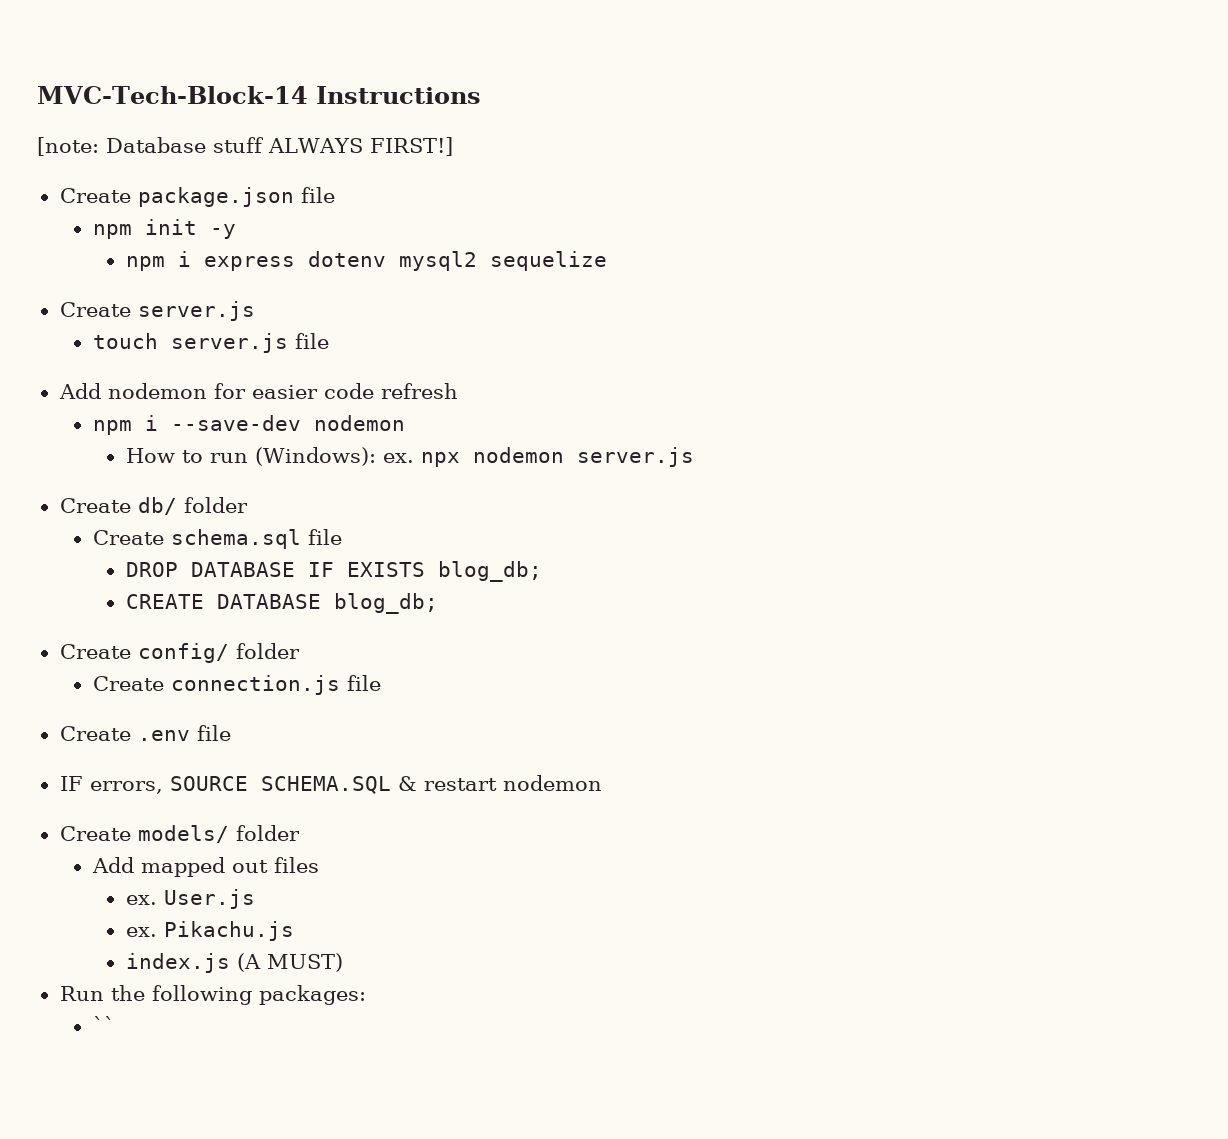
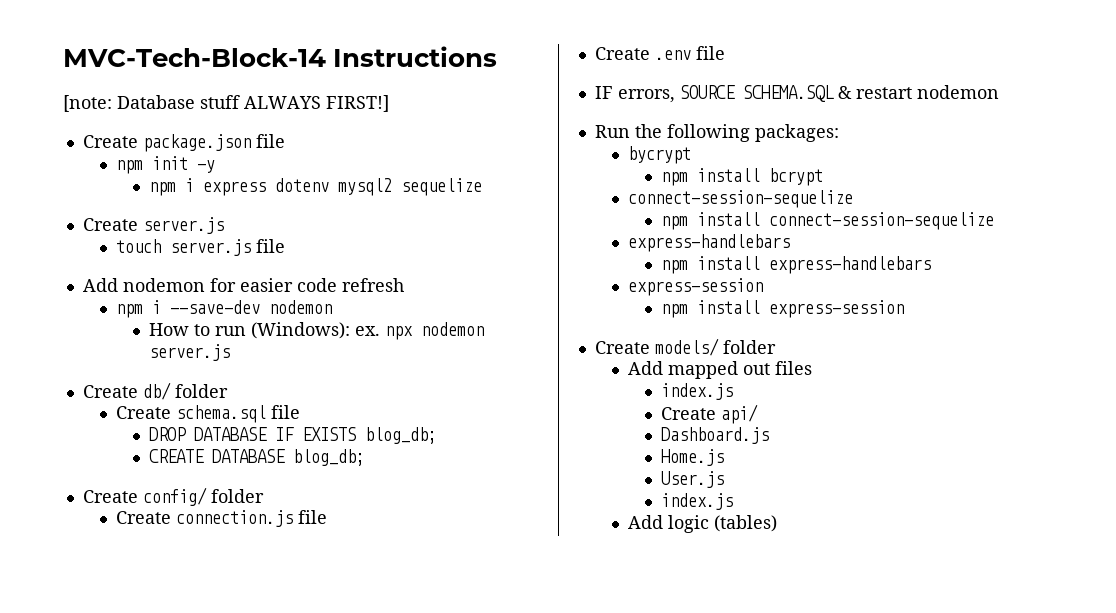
+ Run the following packages:
+ bycrypt
+ npm install bcrypt
+ connect-session-sequelize
+ npm install connect-session-sequelize
+ express-handlebars
+ npm install express-handlebars
+ express-session
+ npm install express-session
  Add mapped out files
- ex. User.js
- ex. Pikachu.js
- index.js (A MUST)
- Run the following packages:
- ``
+ index.js
+ Create api/
+ Dashboard.js
+ Home.js
+ User.js
+ index.js
+ Add logic (tables)

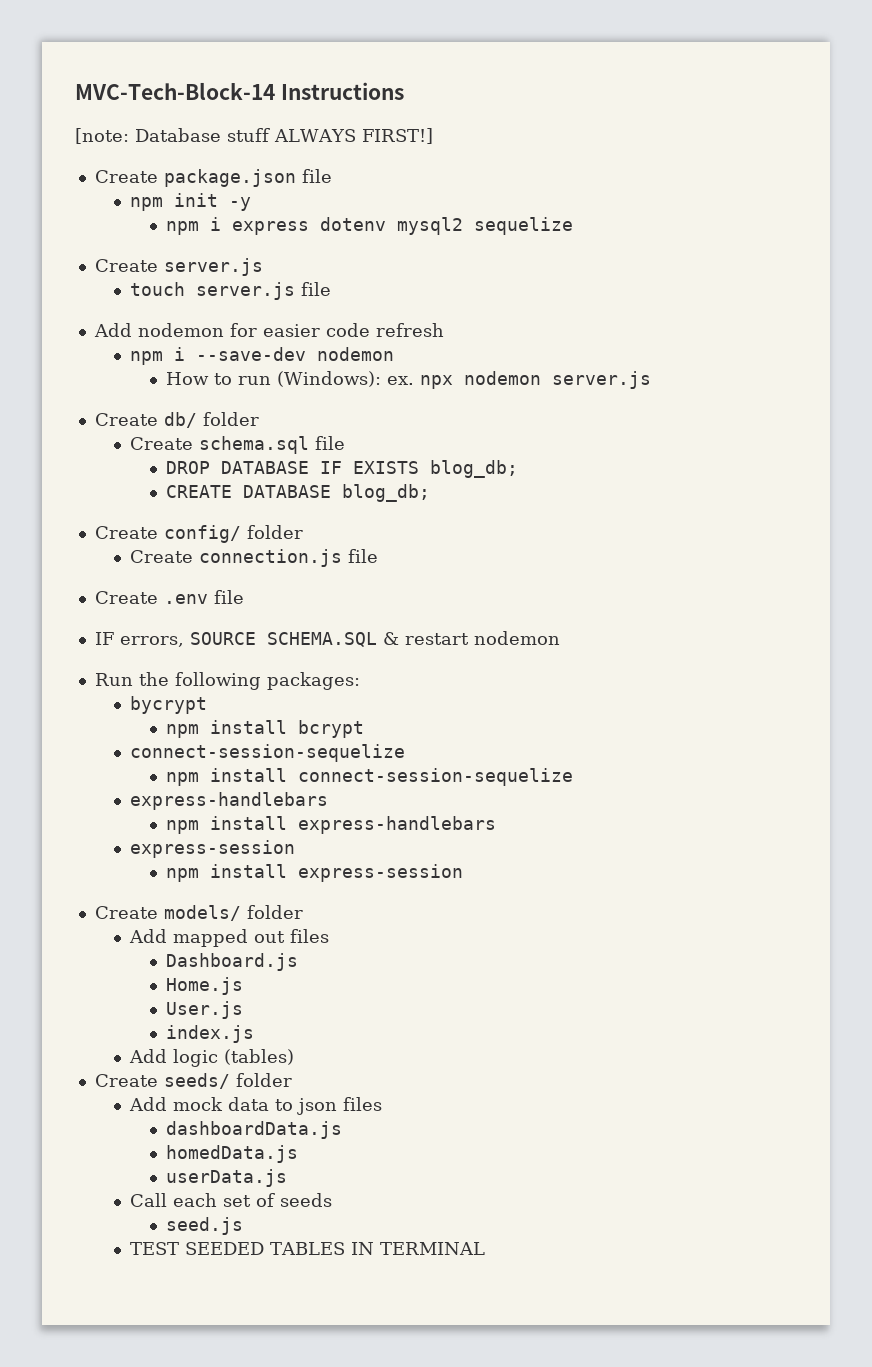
  Add mapped out files
- index.js
- Create api/
+ Create seeds/ folder
+ Add mock data to json files
+ dashboardData.js
+ homedData.js
+ userData.js
+ Call each set of seeds
+ seed.js
+ TEST SEEDED TABLES IN TERMINAL

